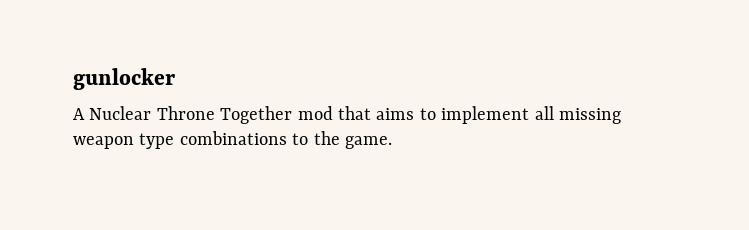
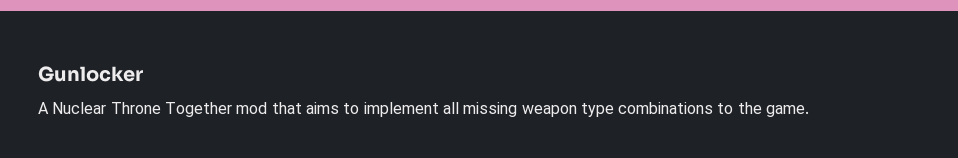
- gunlocker
+ Gunlocker

